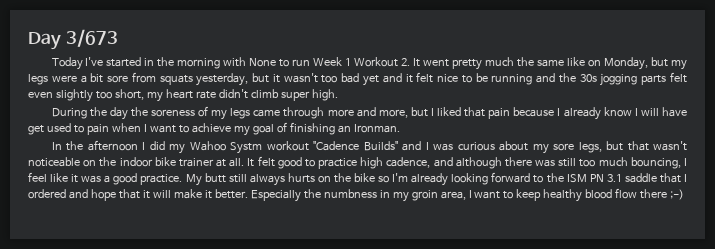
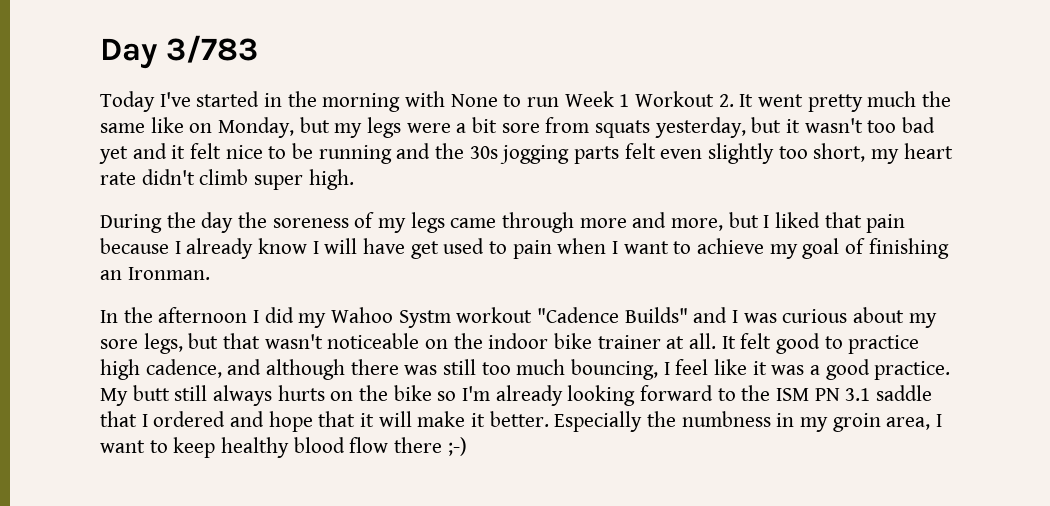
- Day 3/673
+ Day 3/783

